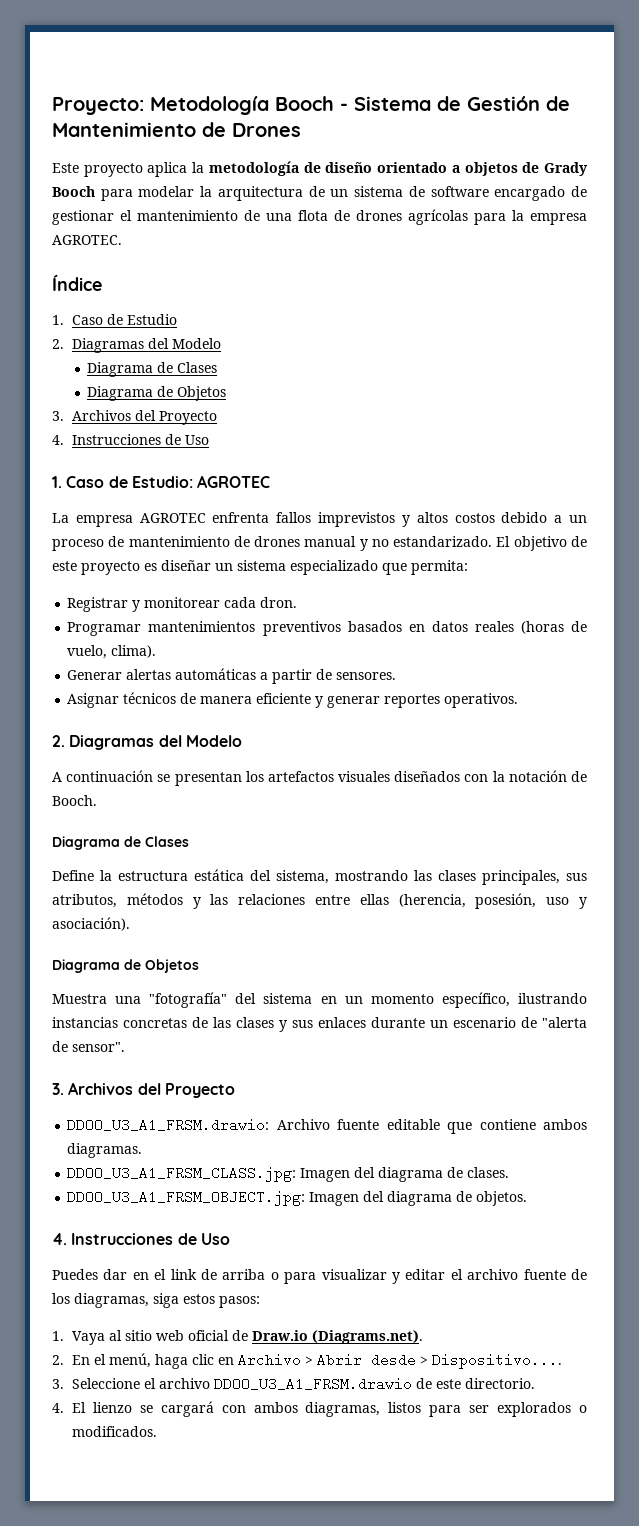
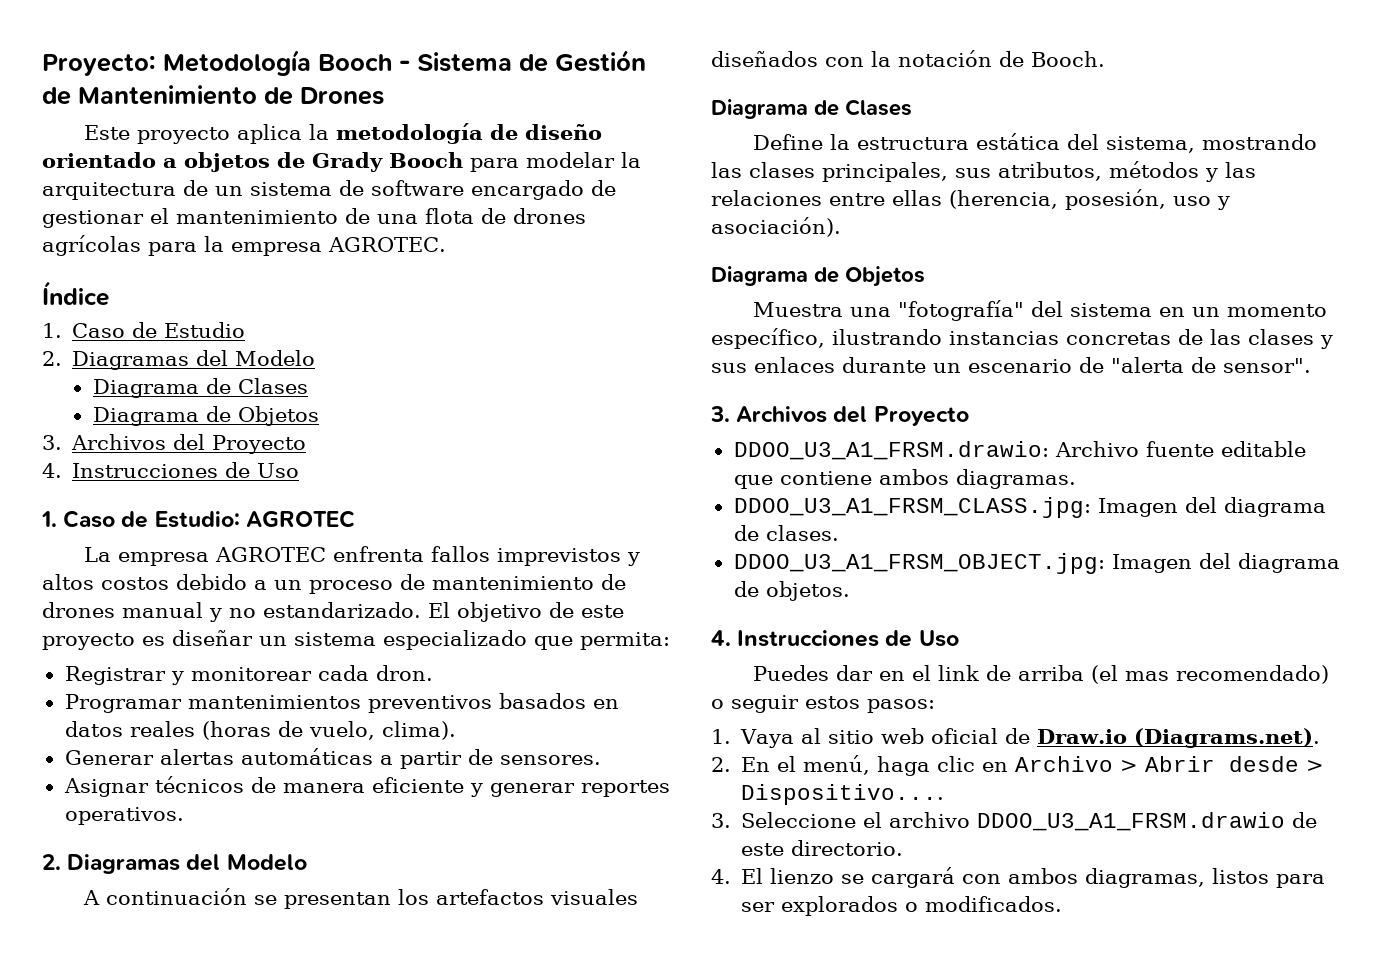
- Puedes dar en el link de arriba o para visualizar y editar el archivo fuente de los diagramas, siga estos pasos:
+ Puedes dar en el link de arriba (el mas recomendado) o seguir estos pasos:

